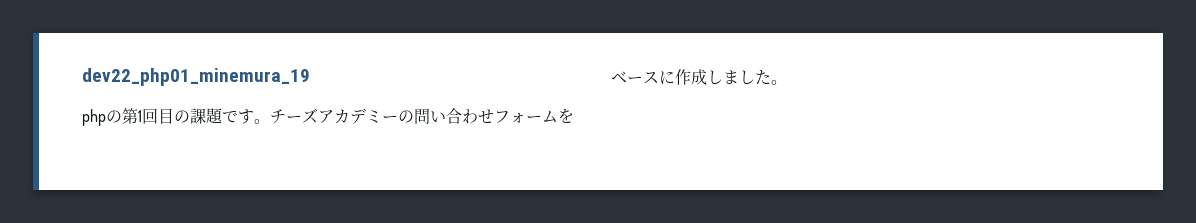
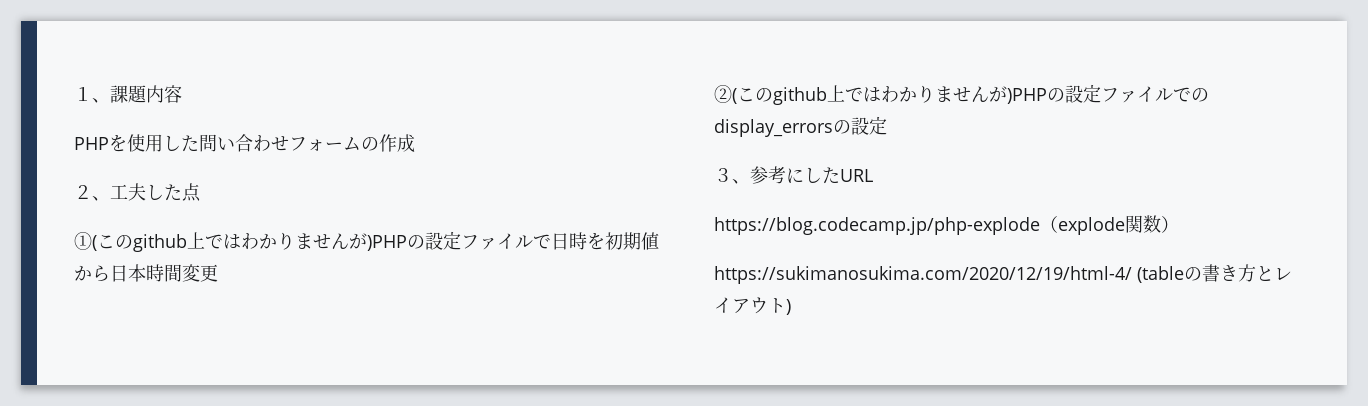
- dev22_php01_minemura_19
- phpの第1回目の課題です。チーズアカデミーの問い合わせフォームをベースに作成しました。
+ １、課題内容
+ PHPを使用した問い合わせフォームの作成
+ ２、工夫した点
+ ①(このgithub上ではわかりませんが)PHPの設定ファイルで日時を初期値から日本時間変更
+ ②(このgithub上ではわかりませんが)PHPの設定ファイルでのdisplay_errorsの設定
+ ３、参考にしたURL
+ https://blog.codecamp.jp/php-explode（explode関数）
+ https://sukimanosukima.com/2020/12/19/html-4/ (tableの書き方とレイアウト)

